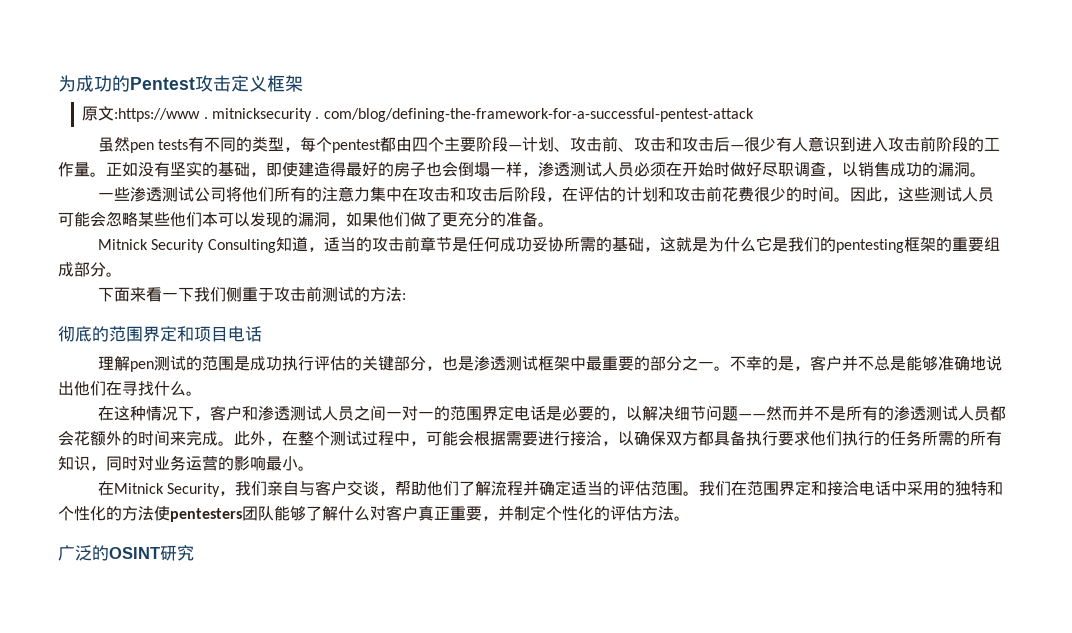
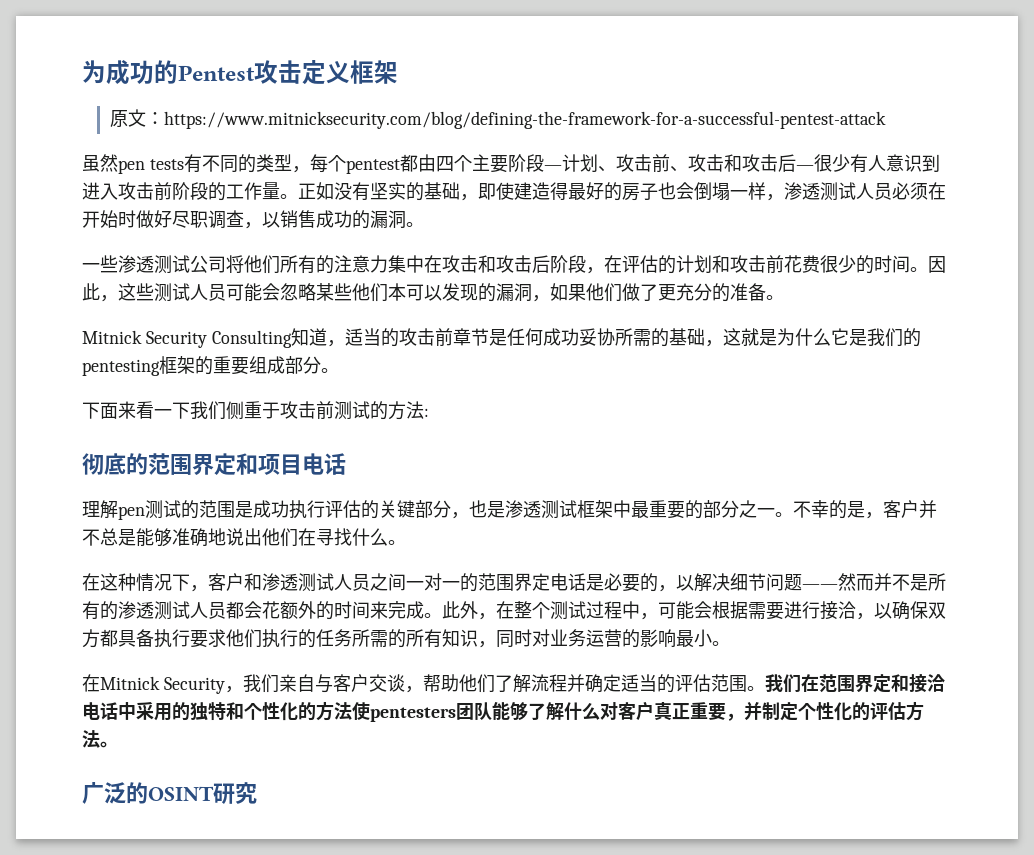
- 原文:https://www . mitnicksecurity . com/blog/defining-the-framework-for-a-successful-pentest-attack
+ 原文：https://www.mitnicksecurity.com/blog/defining-the-framework-for-a-successful-pentest-attack

